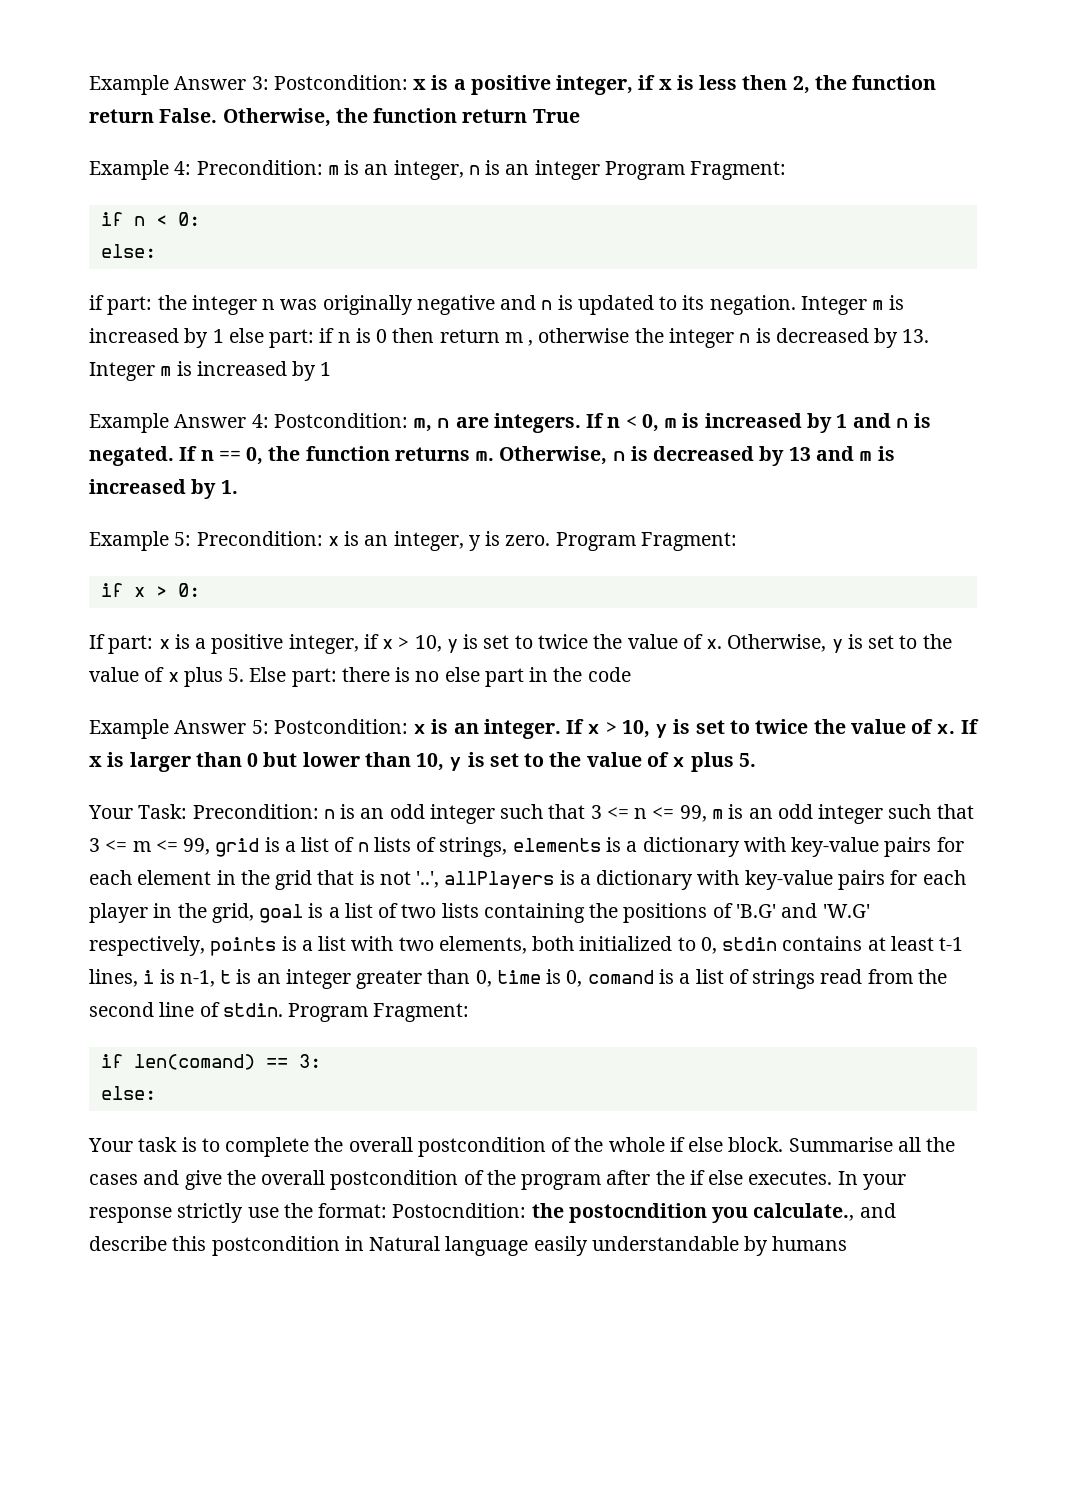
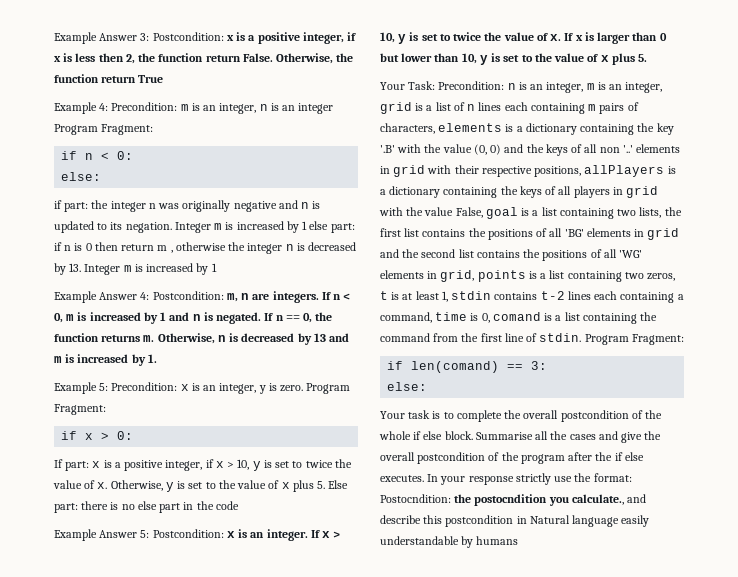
- Your Task: Precondition: n is an odd integer such that 3 <= n <= 99, m is an odd integer such that 3 <= m <= 99, grid is a list of n lists of strings, elements is a dictionary with key-value pairs for each element in the grid that is not '..', allPlayers is a dictionary with key-value pairs for each player in the grid, goal is a list of two lists containing the positions of 'B.G' and 'W.G' respectively, points is a list with two elements, both initialized to 0, stdin contains at least t-1 lines, i is n-1, t is an integer greater than 0, time is 0, comand is a list of strings read from the second line of stdin.
+ Your Task: Precondition: n is an integer, m is an integer, grid is a list of n lines each containing m pairs of characters, elements is a dictionary containing the key '.B' with the value (0, 0) and the keys of all non '..' elements in grid with their respective positions, allPlayers is a dictionary containing the keys of all players in grid with the value False, goal is a list containing two lists, the first list contains the positions of all 'BG' elements in grid and the second list contains the positions of all 'WG' elements in grid, points is a list containing two zeros, t is at least 1, stdin contains t-2 lines each containing a command, time is 0, comand is a list containing the command from the first line of stdin.

